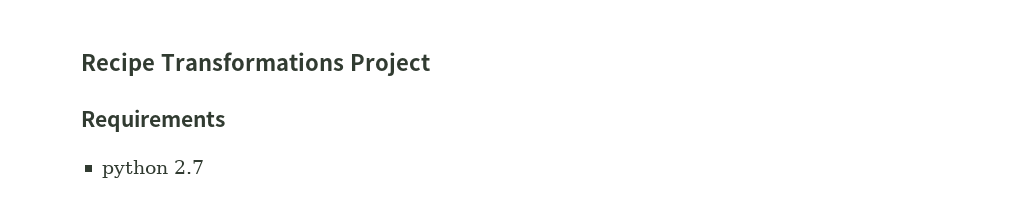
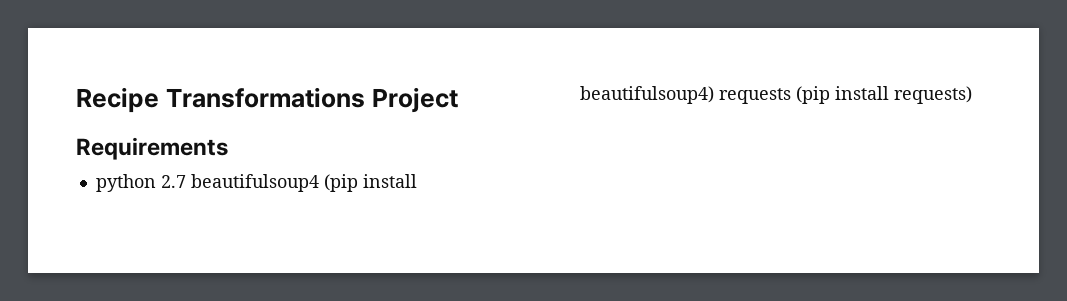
- python 2.7
+ python 2.7 beautifulsoup4 (pip install beautifulsoup4) requests (pip install requests)

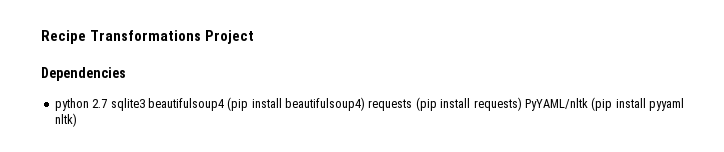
- Requirements
+ Dependencies
- python 2.7 beautifulsoup4 (pip install beautifulsoup4) requests (pip install requests)
+ python 2.7 sqlite3 beautifulsoup4 (pip install beautifulsoup4) requests (pip install requests) PyYAML/nltk (pip install pyyaml nltk)

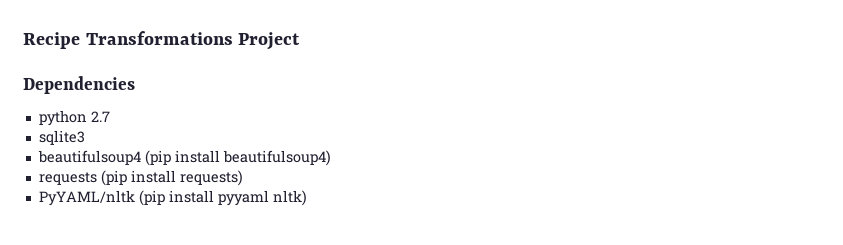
- python 2.7 sqlite3 beautifulsoup4 (pip install beautifulsoup4) requests (pip install requests) PyYAML/nltk (pip install pyyaml nltk)
+ python 2.7
+ sqlite3
+ beautifulsoup4 (pip install beautifulsoup4)
+ requests (pip install requests)
+ PyYAML/nltk (pip install pyyaml nltk)

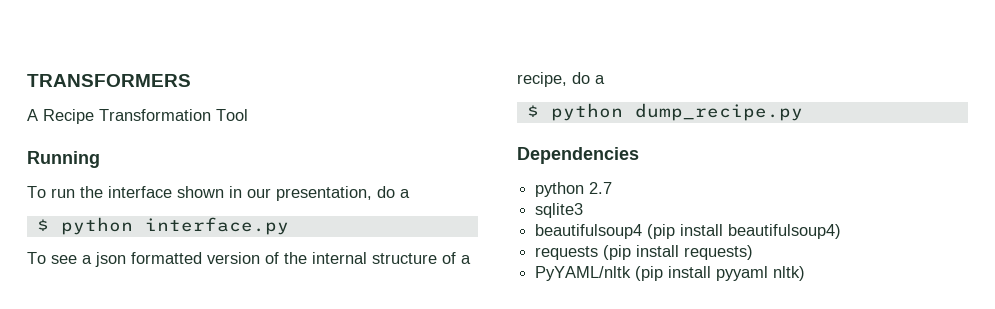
- Recipe Transformations Project
+ TRANSFORMERS
+ A Recipe Transformation Tool
+ Running
+ To run the interface shown in our presentation, do a
+ $ python interface.py
+ To see a json formatted version of the internal structure of a recipe, do a
+ $ python dump_recipe.py

